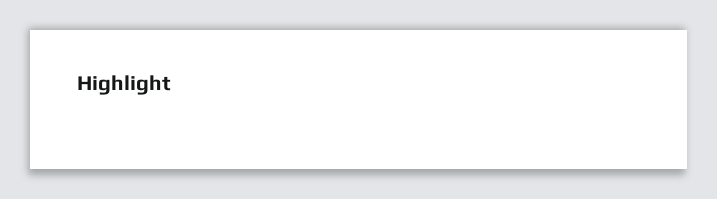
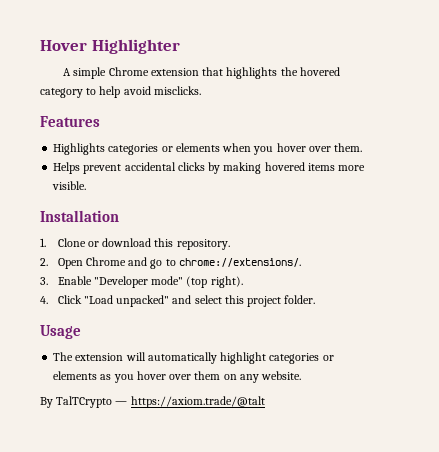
- Highlight
+ Hover Highlighter
+ A simple Chrome extension that highlights the hovered category to help avoid misclicks.
+ Features
+ Highlights categories or elements when you hover over them.
+ Helps prevent accidental clicks by making hovered items more visible.
+ Installation
+ 1. Clone or download this repository.
+ 2. Open Chrome and go to chrome://extensions/.
+ 3. Enable "Developer mode" (top right).
+ 4. Click "Load unpacked" and select this project folder.
+ Usage
+ The extension will automatically highlight categories or elements as you hover over them on any website.
+ By TalTCrypto — https://axiom.trade/@talt

